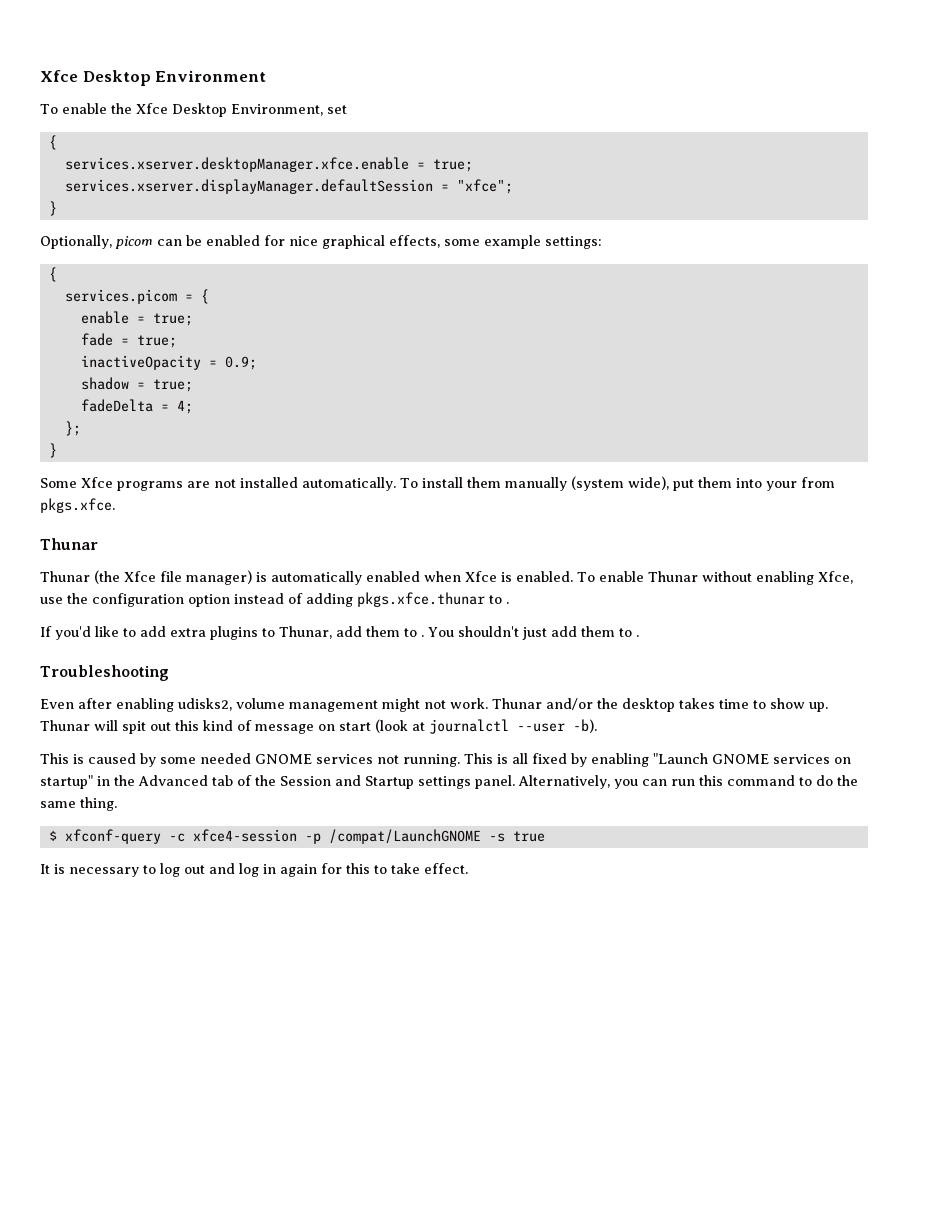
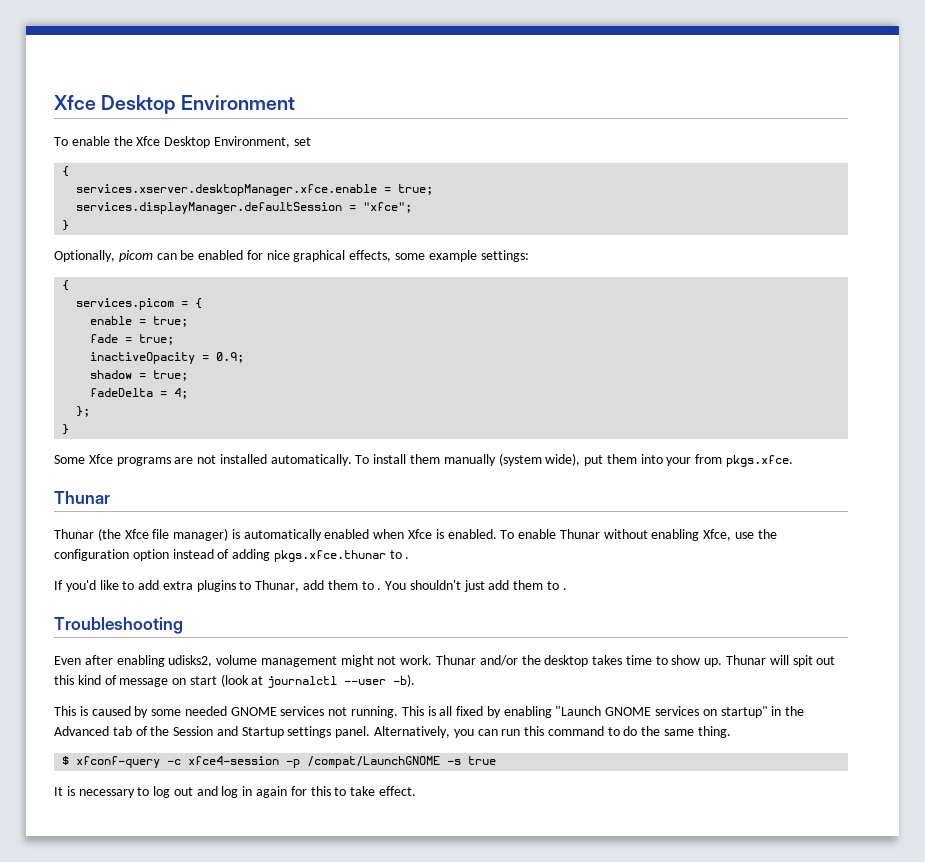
- services.xserver.displayManager.defaultSession = "xfce";
+ services.displayManager.defaultSession = "xfce";

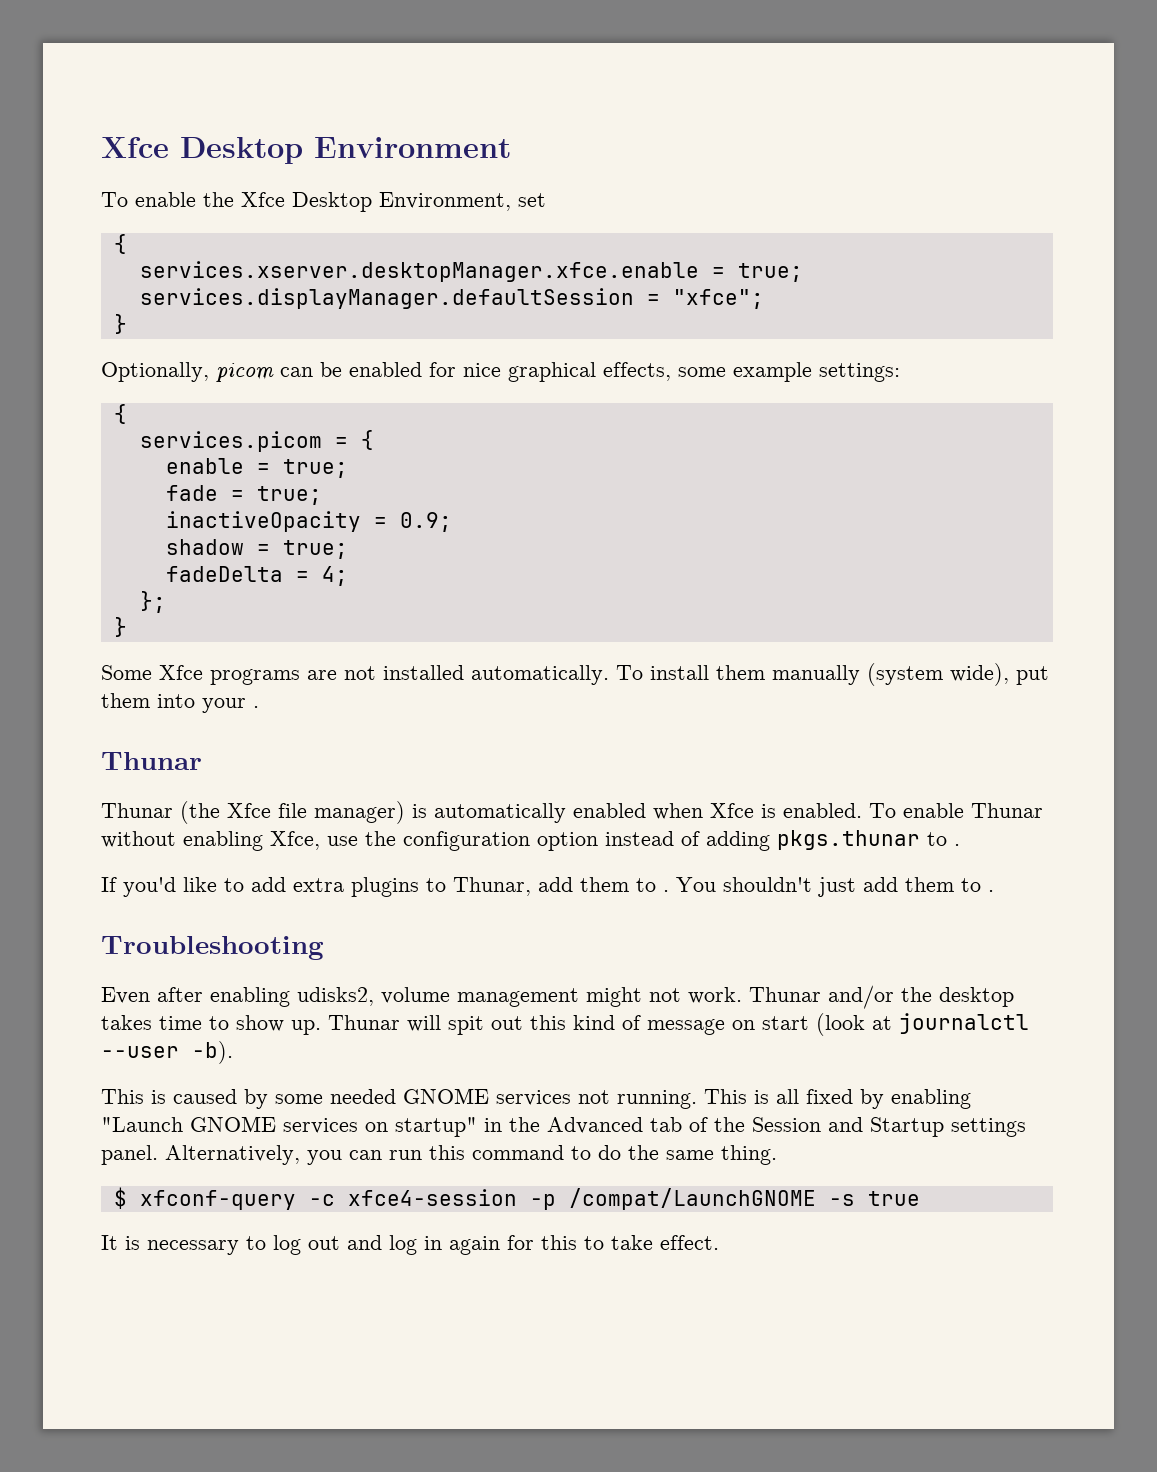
- To install them manually (system wide), put them into your from pkgs.xfce.
+ To install them manually (system wide), put them into your .
- To enable Thunar without enabling Xfce, use the configuration option instead of adding pkgs.xfce.thunar to .
+ To enable Thunar without enabling Xfce, use the configuration option instead of adding pkgs.thunar to .

